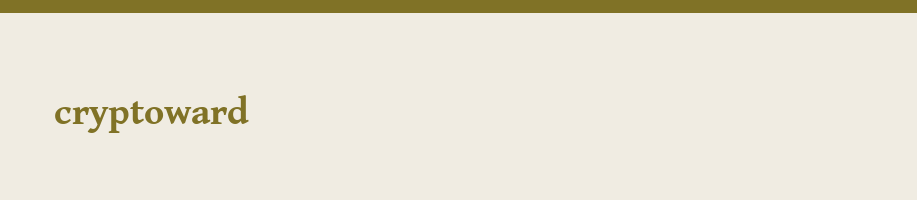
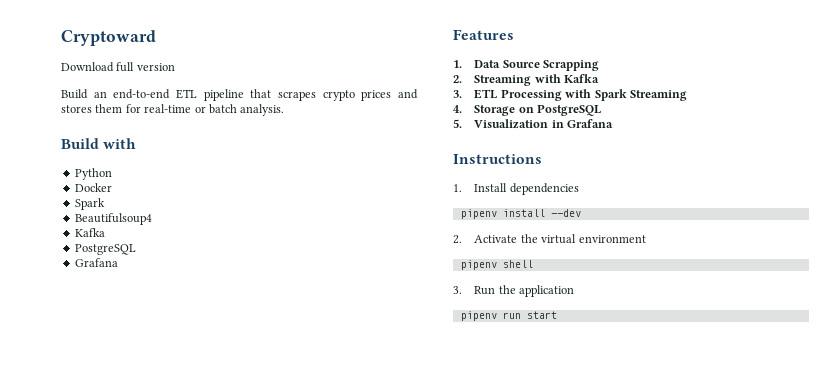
- cryptoward
+ Cryptoward
+ Download full version
+ Build an end-to-end ETL pipeline that scrapes crypto prices and stores them for real-time or batch analysis.
+ Build with
+ Python
+ Docker
+ Spark
+ Beautifulsoup4
+ Kafka
+ PostgreSQL
+ Grafana
+ Features
+ 1. Data Source Scrapping
+ 2. Streaming with Kafka
+ 3. ETL Processing with Spark Streaming
+ 4. Storage on PostgreSQL
+ 5. Visualization in Grafana
+ Instructions
+ 1. Install dependencies
+ pipenv install --dev
+ 2. Activate the virtual environment
+ pipenv shell
+ 3. Run the application
+ pipenv run start

